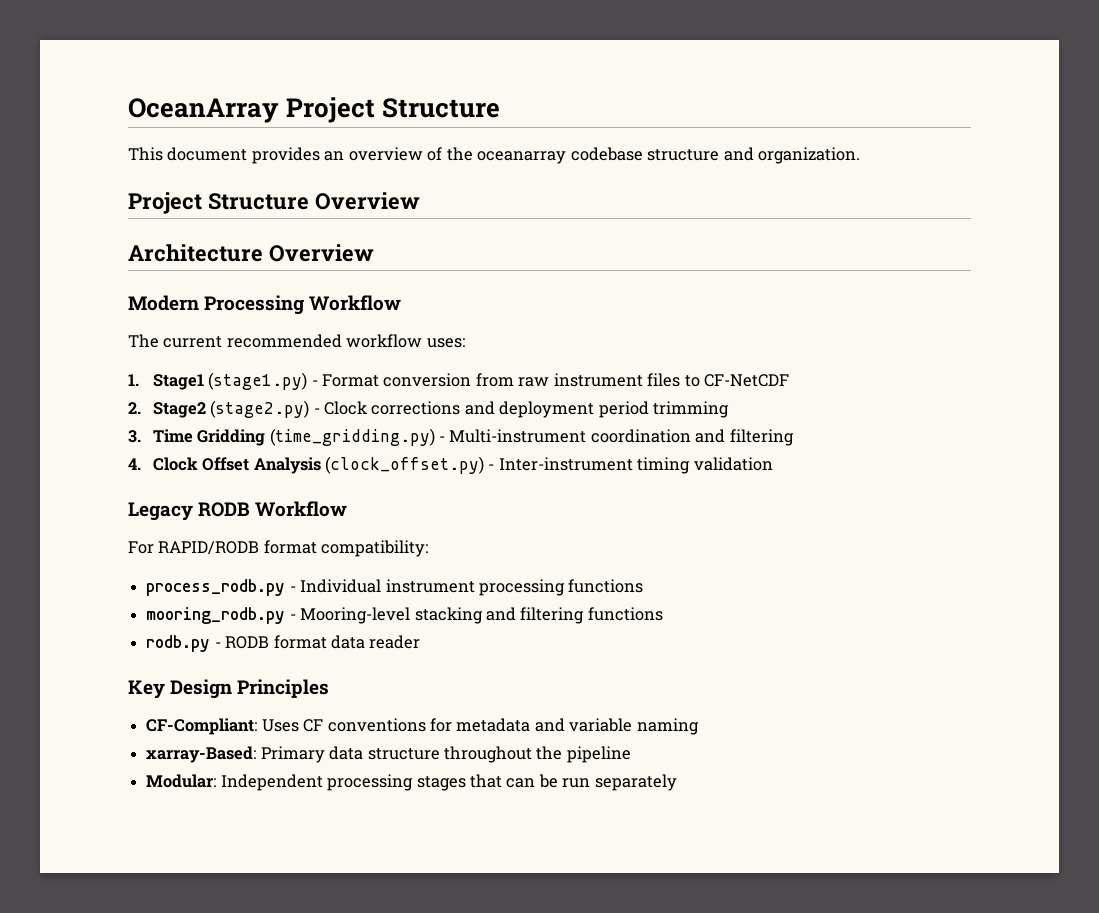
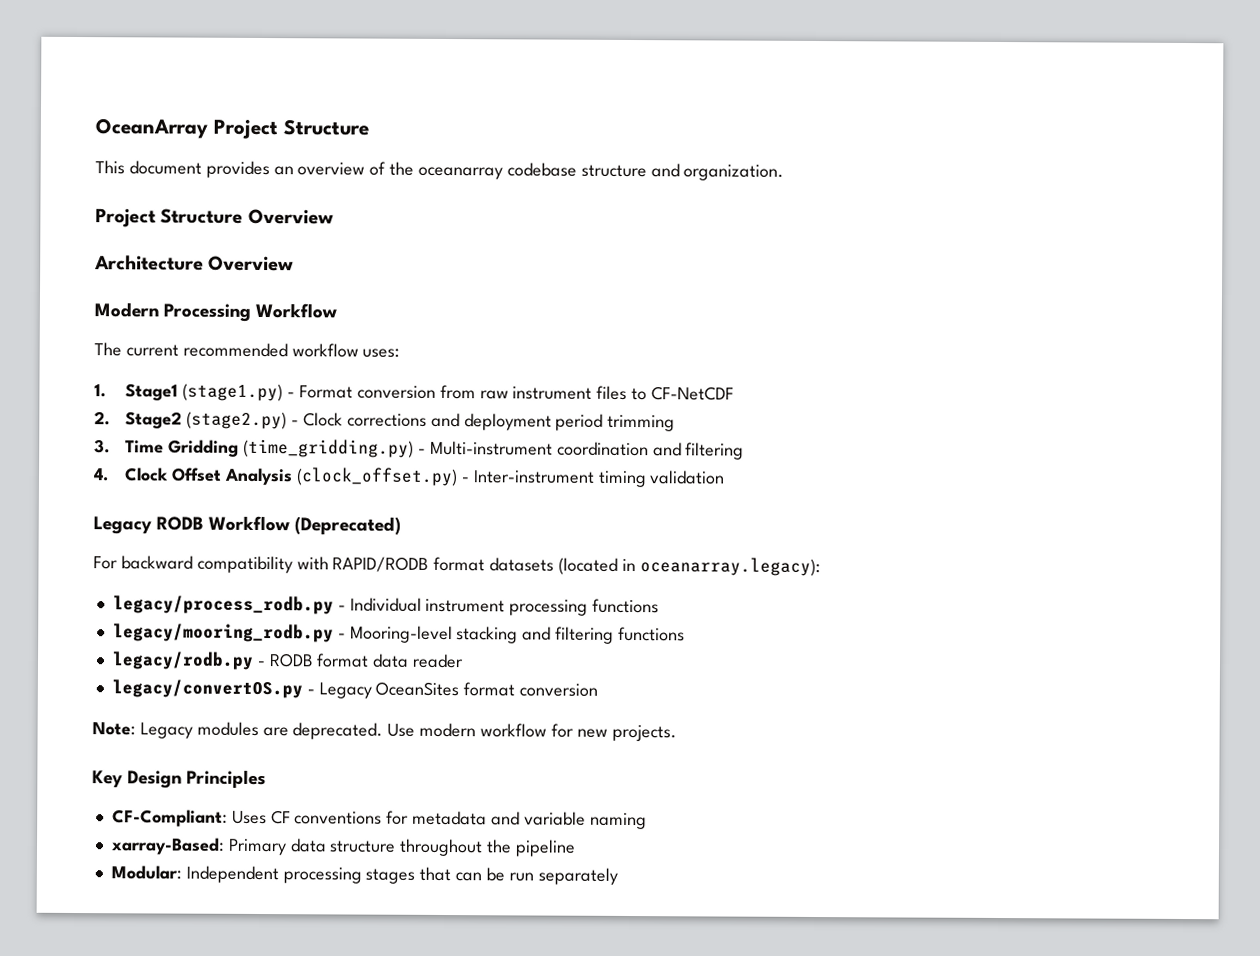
- Legacy RODB Workflow
+ Legacy RODB Workflow (Deprecated)
- For RAPID/RODB format compatibility:
- process_rodb.py - Individual instrument processing functions
+ For backward compatibility with RAPID/RODB format datasets (located in oceanarray.legacy):
+ legacy/process_rodb.py - Individual instrument processing functions
- mooring_rodb.py - Mooring-level stacking and filtering functions
+ legacy/mooring_rodb.py - Mooring-level stacking and filtering functions
- rodb.py - RODB format data reader
+ legacy/rodb.py - RODB format data reader
+ legacy/convertOS.py - Legacy OceanSites format conversion
+ Note: Legacy modules are deprecated. Use modern workflow for new projects.

